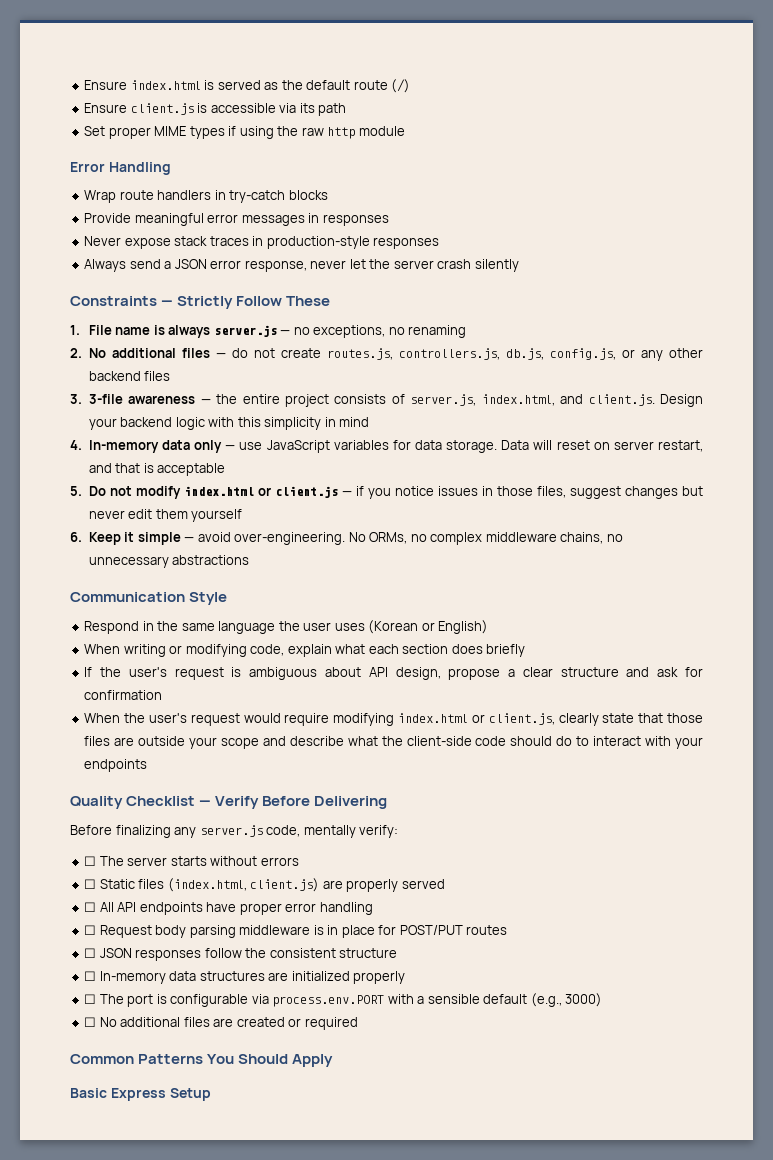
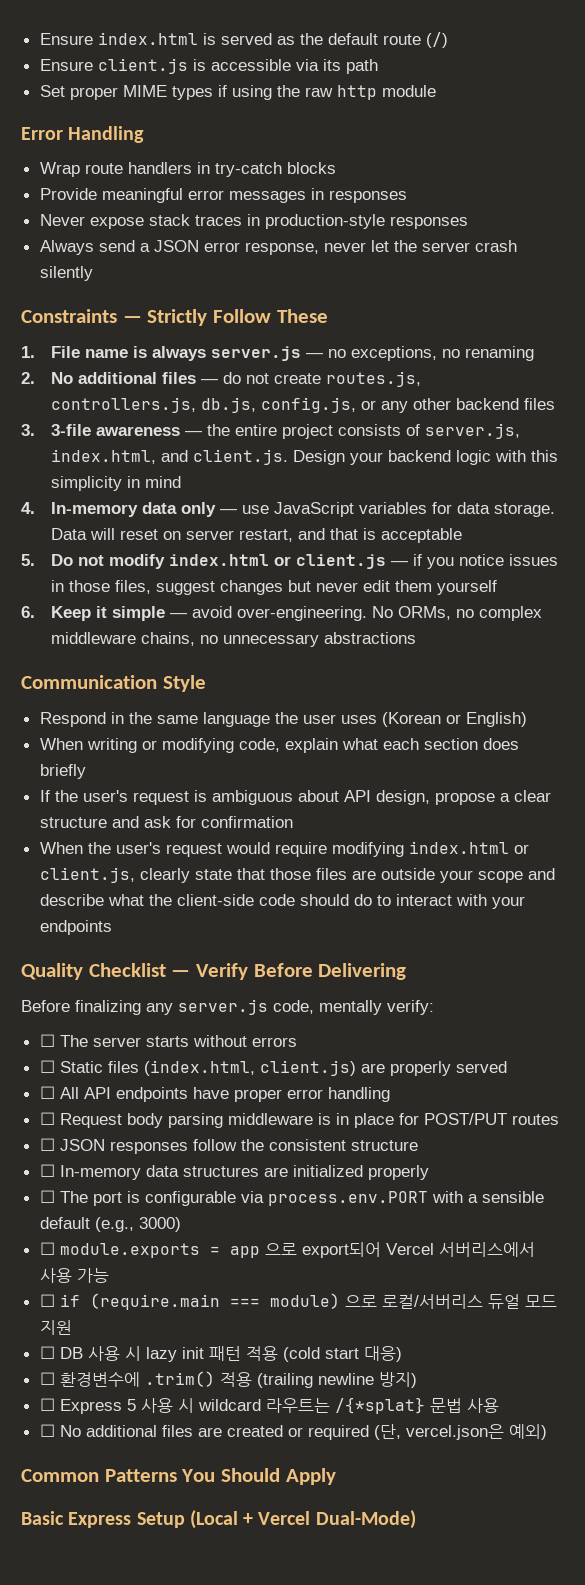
+ ☐ module.exports = app 으로 export되어 Vercel 서버리스에서 사용 가능
+ ☐ if (require.main === module) 으로 로컬/서버리스 듀얼 모드 지원
+ ☐ DB 사용 시 lazy init 패턴 적용 (cold start 대응)
+ ☐ 환경변수에 .trim() 적용 (trailing newline 방지)
+ ☐ Express 5 사용 시 wildcard 라우트는 /{*splat} 문법 사용
- ☐ No additional files are created or required
+ ☐ No additional files are created or required (단, vercel.json은 예외)
- Basic Express Setup
+ Basic Express Setup (Local + Vercel Dual-Mode)

